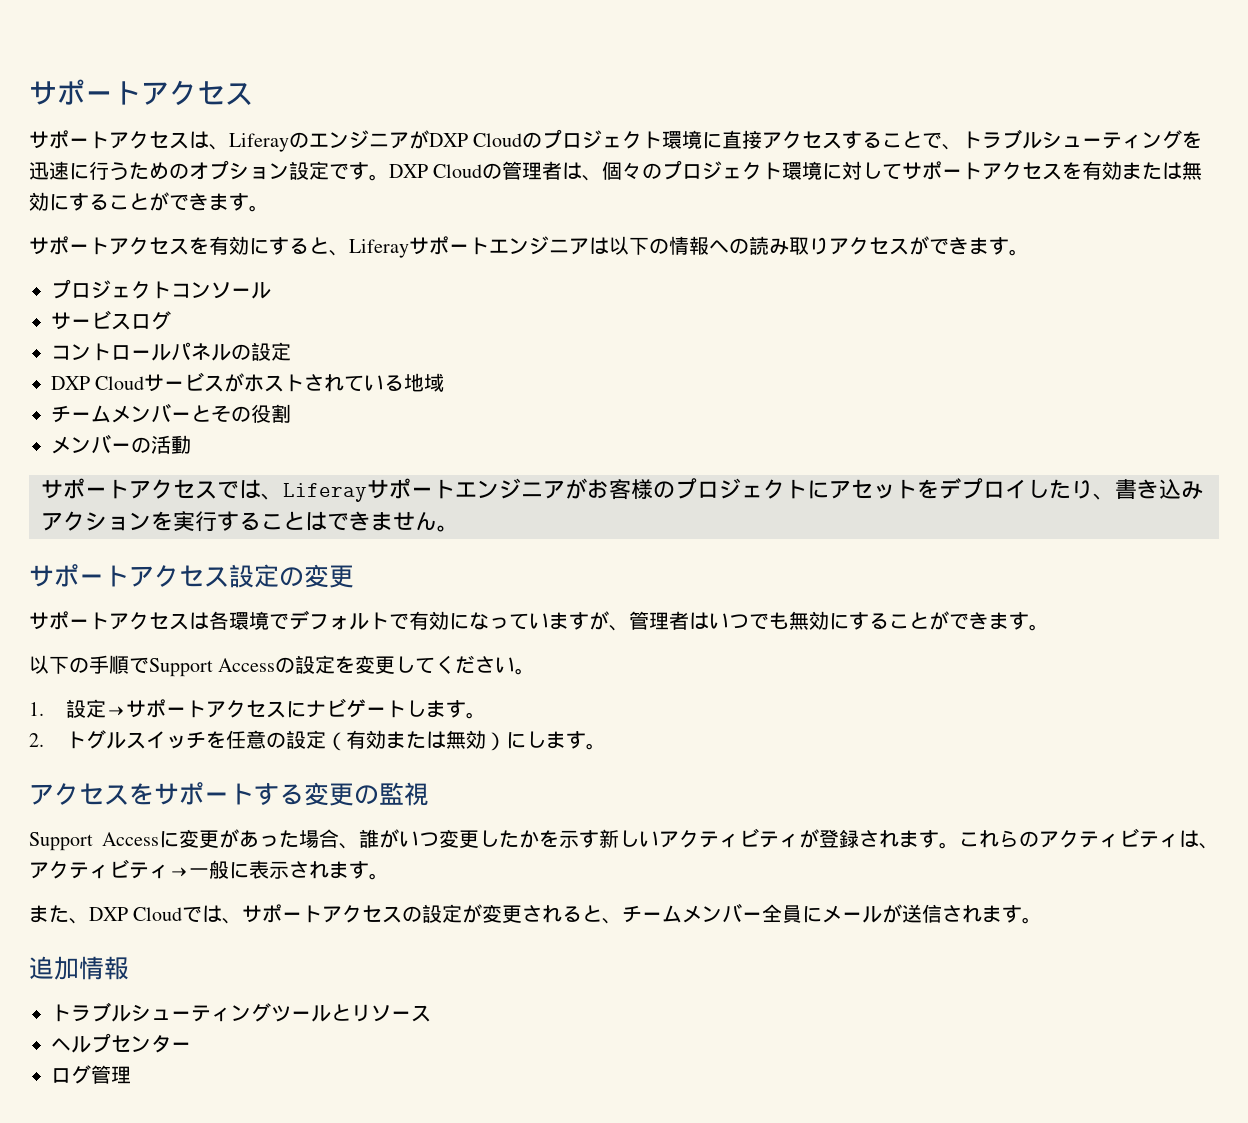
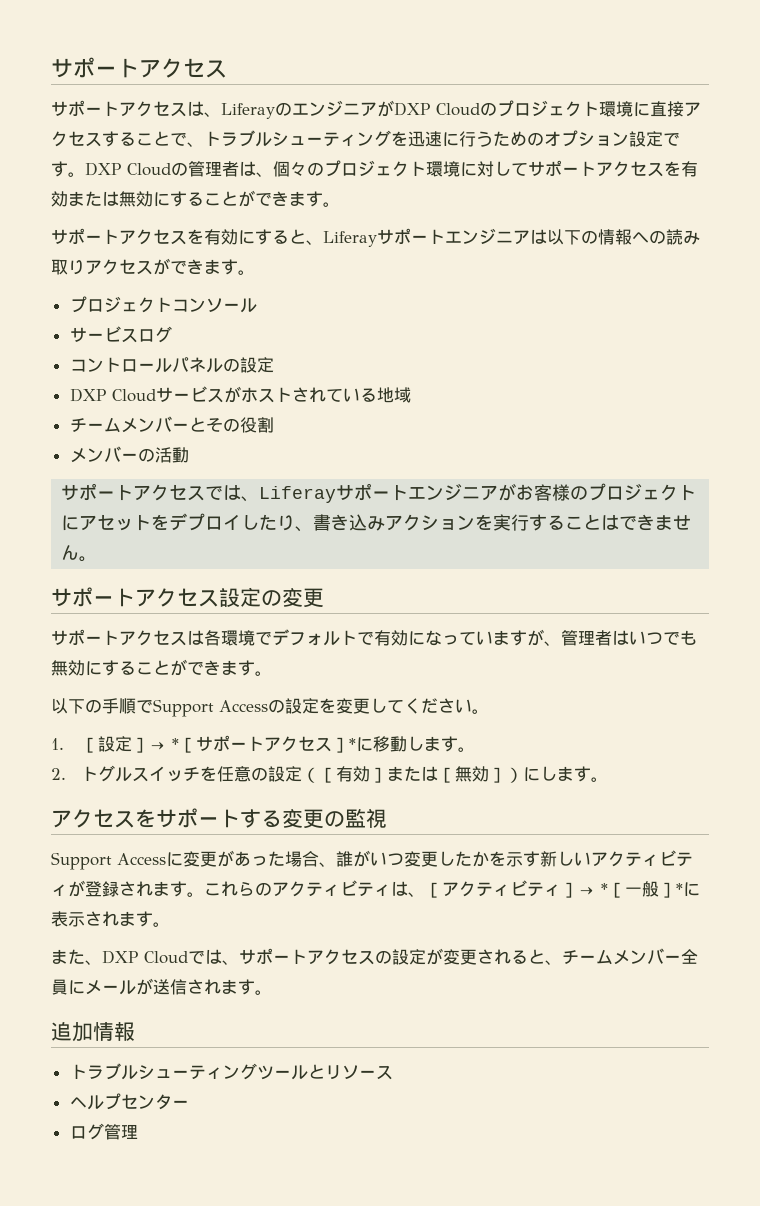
- 1.設定→サポートアクセスにナビゲートします。
+ 1.［設定］→ *［サポートアクセス］*に移動します。
- 2.トグルスイッチを任意の設定（有効または無効）にします。
+ 2.トグルスイッチを任意の設定（［有効］または［無効］）にします。
- これらのアクティビティは、アクティビティ→一般に表示されます。
+ これらのアクティビティは、［アクティビティ］→ *［一般］*に表示されます。

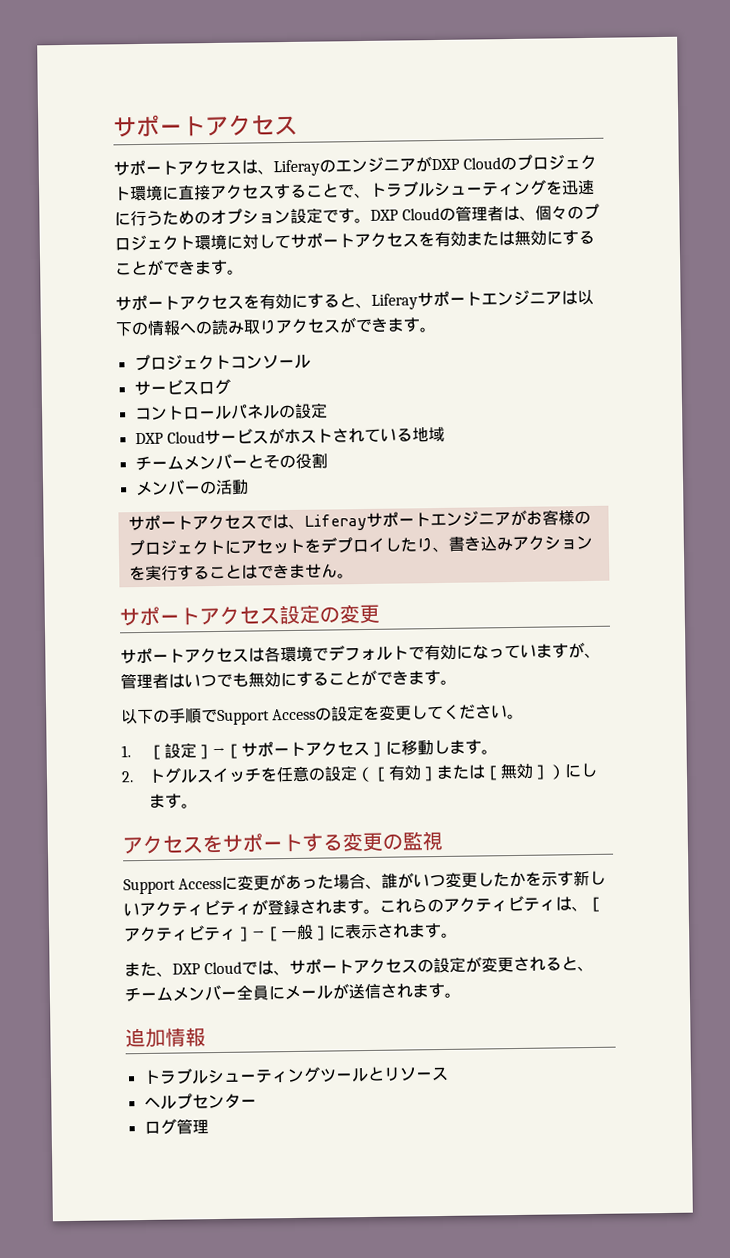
- 1.［設定］→ *［サポートアクセス］*に移動します。
+ 1.［設定］→［サポートアクセス］に移動します。
- これらのアクティビティは、［アクティビティ］→ *［一般］*に表示されます。
+ これらのアクティビティは、［アクティビティ］→［一般］に表示されます。

